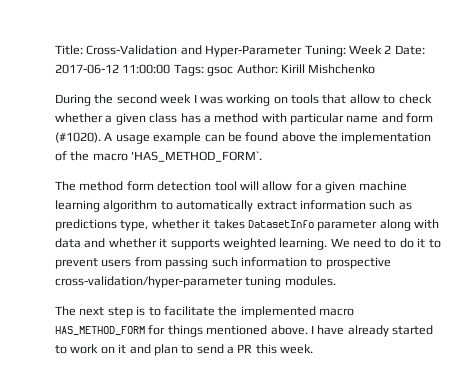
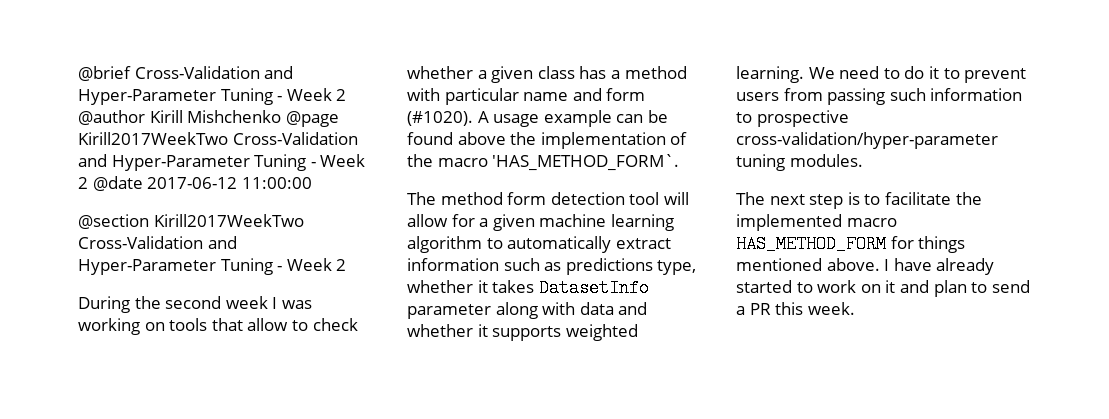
- Title: Cross-Validation and Hyper-Parameter Tuning: Week 2 Date: 2017-06-12 11:00:00 Tags: gsoc Author: Kirill Mishchenko
+ @brief Cross-Validation and Hyper-Parameter Tuning - Week 2 @author Kirill Mishchenko @page Kirill2017WeekTwo Cross-Validation and Hyper-Parameter Tuning - Week 2 @date 2017-06-12 11:00:00
+ @section Kirill2017WeekTwo Cross-Validation and Hyper-Parameter Tuning - Week 2

